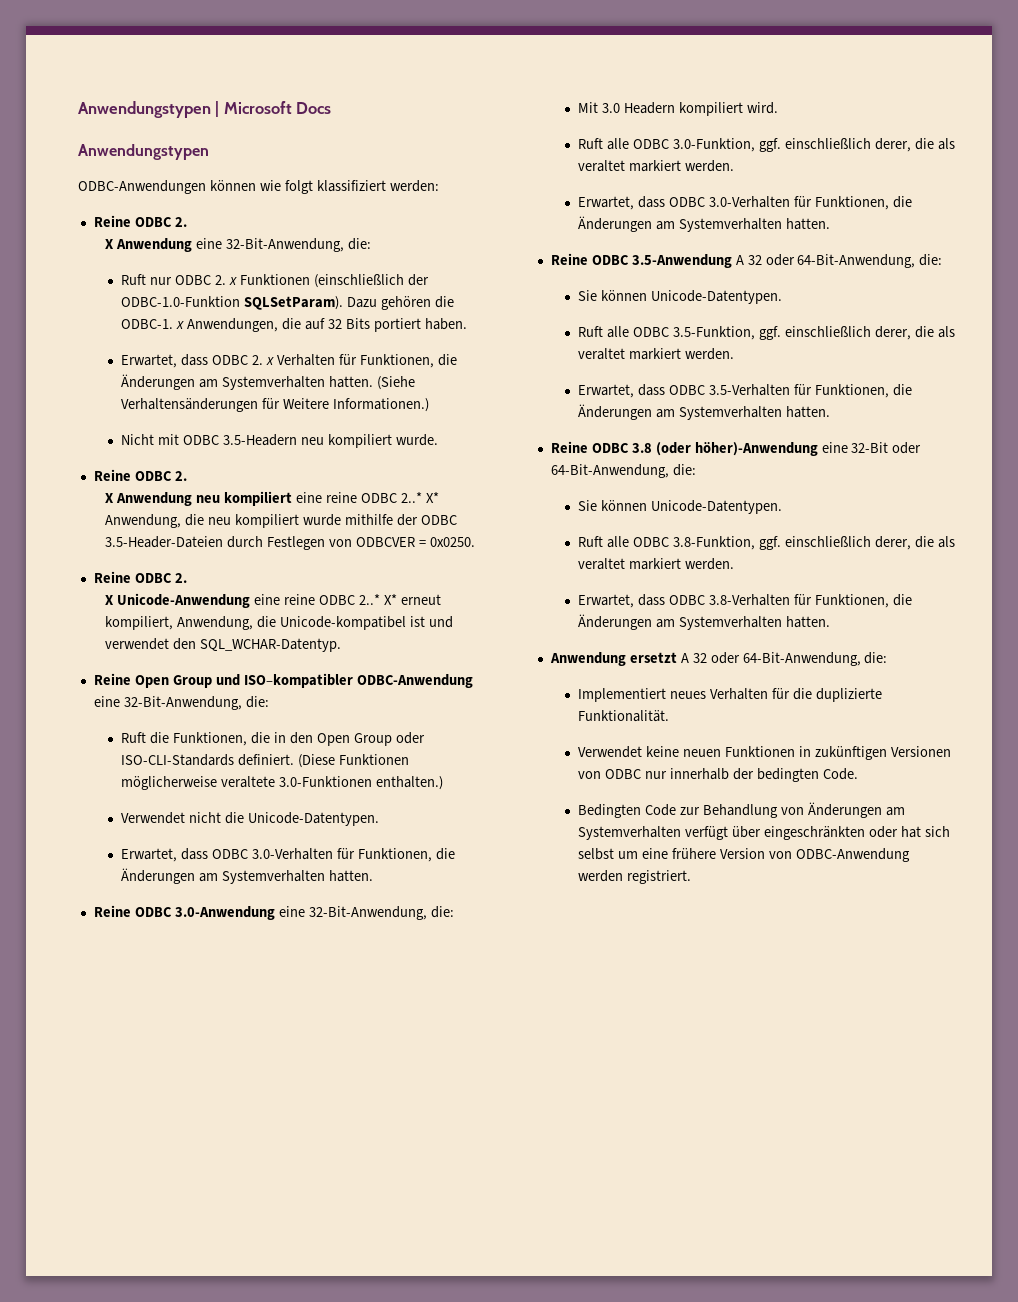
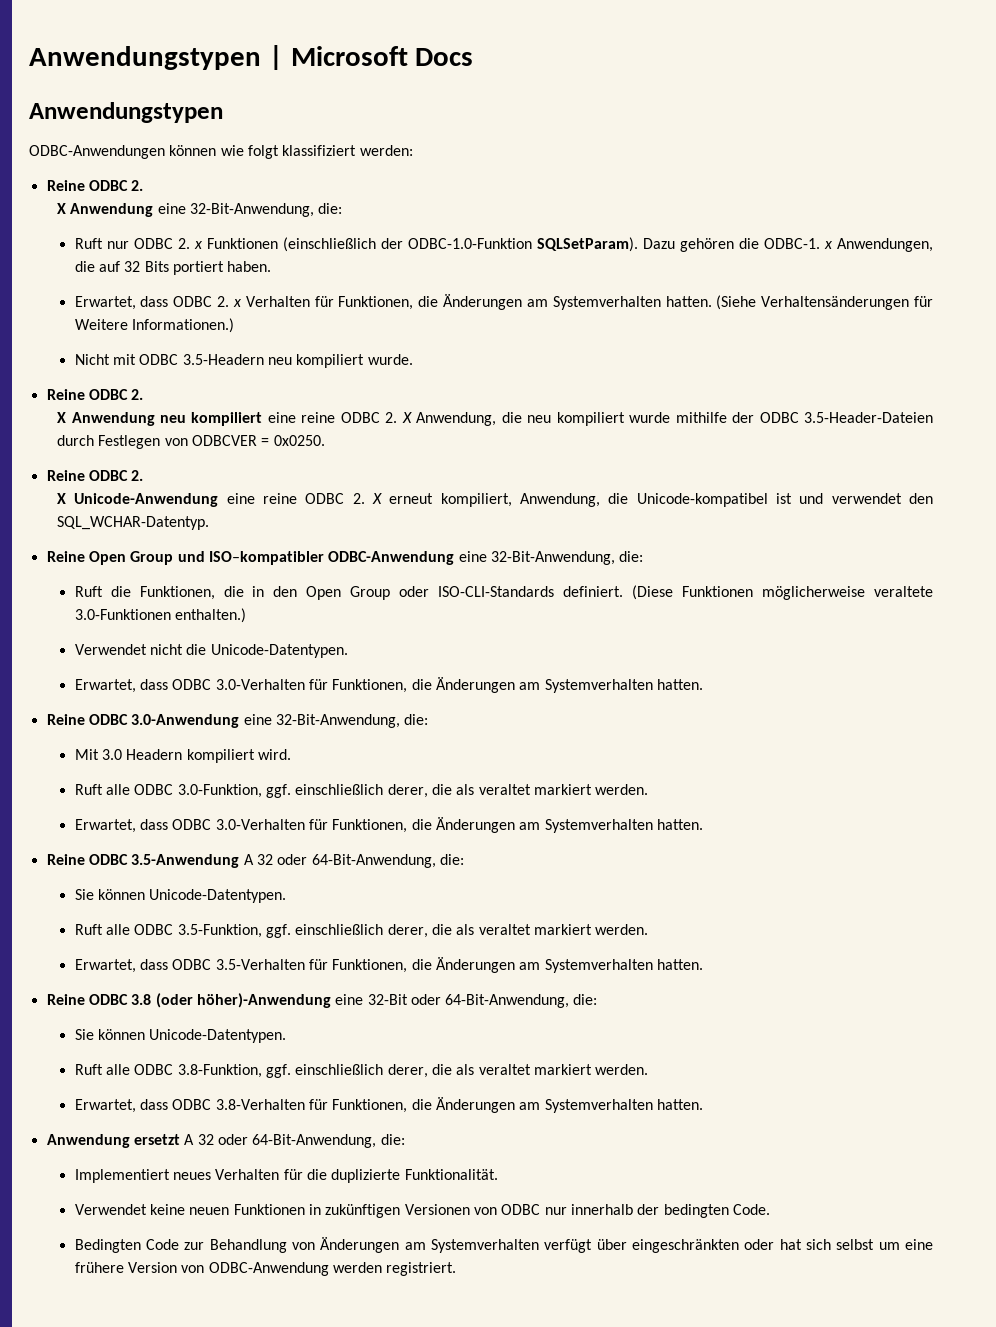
- X Anwendung neu kompiliert eine reine ODBC 2..* X* Anwendung, die neu kompiliert wurde mithilfe der ODBC 3.5-Header-Dateien durch Festlegen von ODBCVER = 0x0250.
+ X Anwendung neu kompiliert eine reine ODBC 2. X Anwendung, die neu kompiliert wurde mithilfe der ODBC 3.5-Header-Dateien durch Festlegen von ODBCVER = 0x0250.
- X Unicode-Anwendung eine reine ODBC 2..* X* erneut kompiliert, Anwendung, die Unicode-kompatibel ist und verwendet den SQL_WCHAR-Datentyp.
+ X Unicode-Anwendung eine reine ODBC 2. X erneut kompiliert, Anwendung, die Unicode-kompatibel ist und verwendet den SQL_WCHAR-Datentyp.

